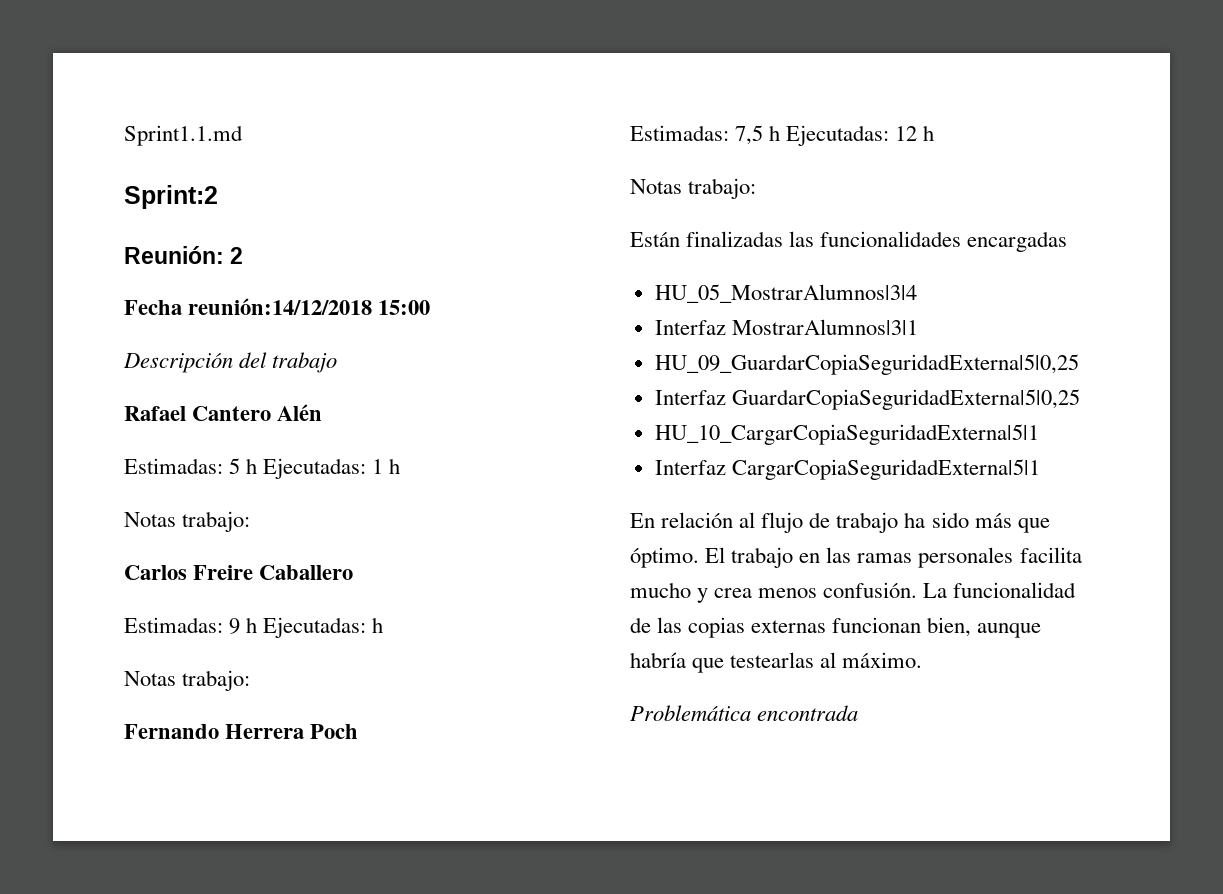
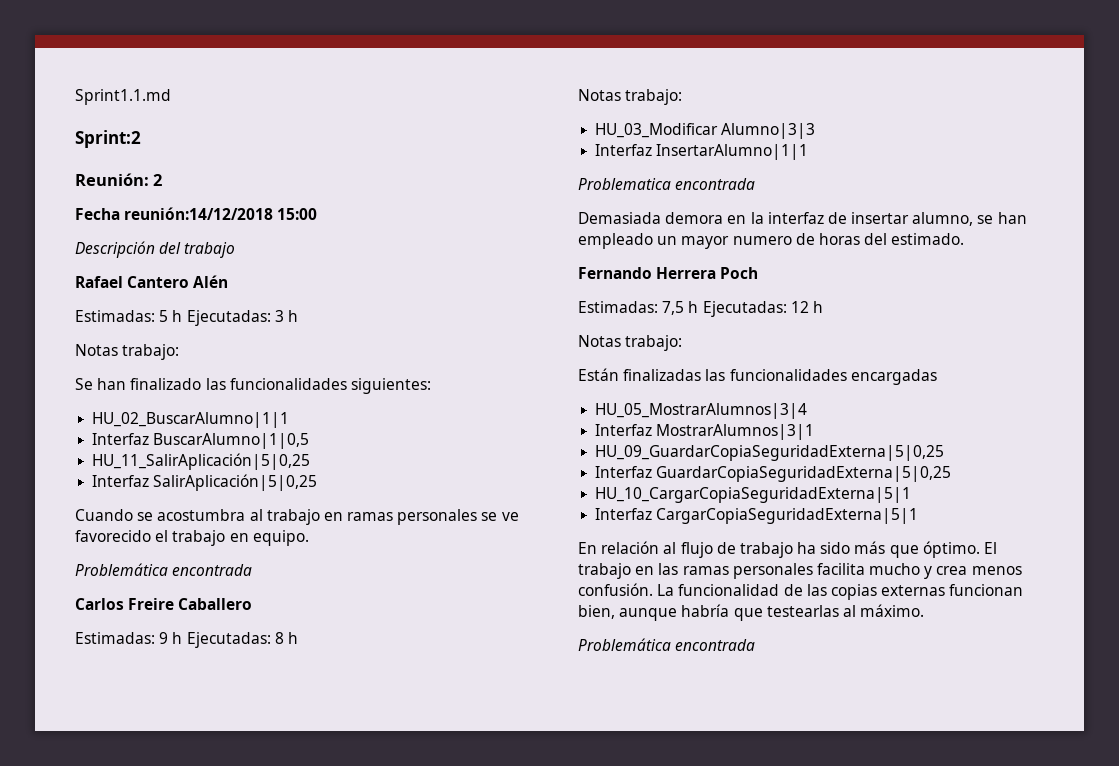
- Estimadas: 5 h Ejecutadas: 1 h
+ Estimadas: 5 h Ejecutadas: 3 h
  Notas trabajo:
+ Se han finalizado las funcionalidades siguientes:
+ HU_02_BuscarAlumno|1|1
+ Interfaz BuscarAlumno|1|0,5
+ HU_11_SalirAplicación|5|0,25
+ Interfaz SalirAplicación|5|0,25
+ Cuando se acostumbra al trabajo en ramas personales se ve favorecido el trabajo en equipo.
+ Problemática encontrada
- Estimadas: 9 h Ejecutadas: h
+ Estimadas: 9 h Ejecutadas: 8 h
  Notas trabajo:
+ HU_03_Modificar Alumno|3|3
+ Interfaz InsertarAlumno|1|1
+ Problematica encontrada
+ Demasiada demora en la interfaz de insertar alumno, se han empleado un mayor numero de horas del estimado.

